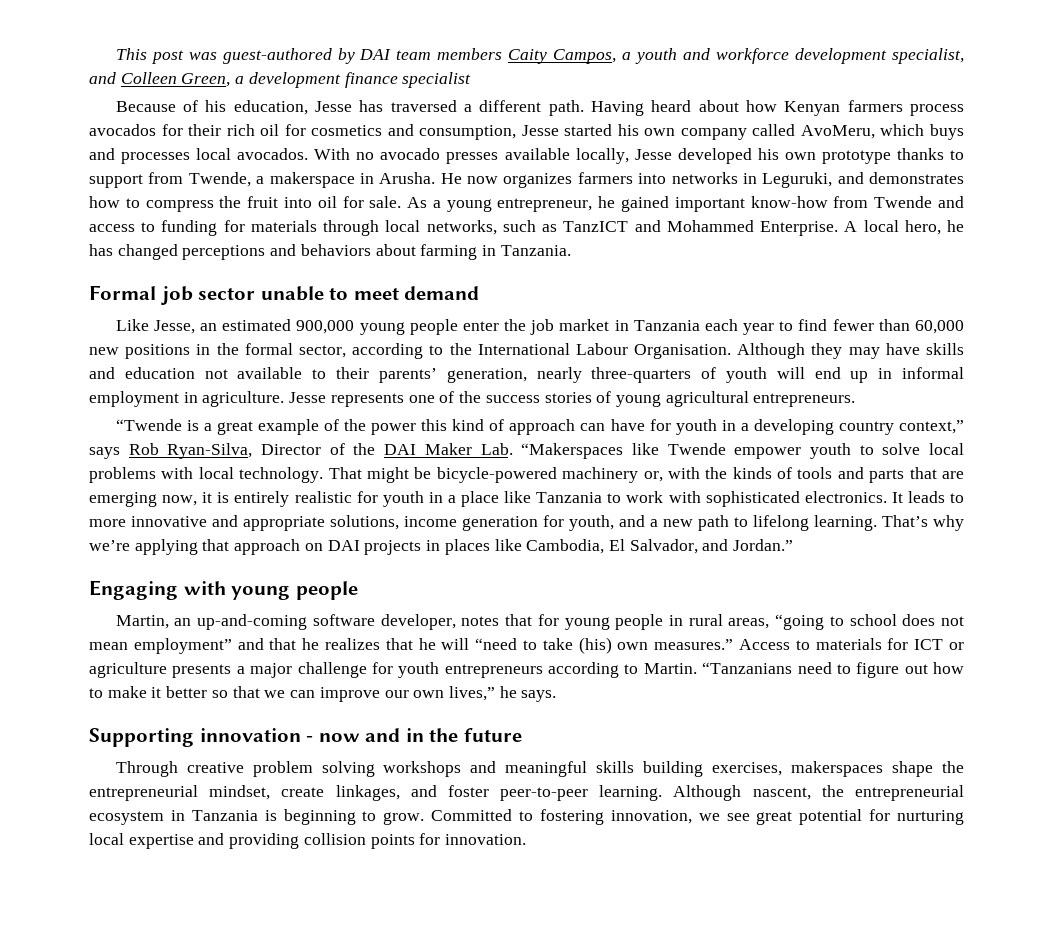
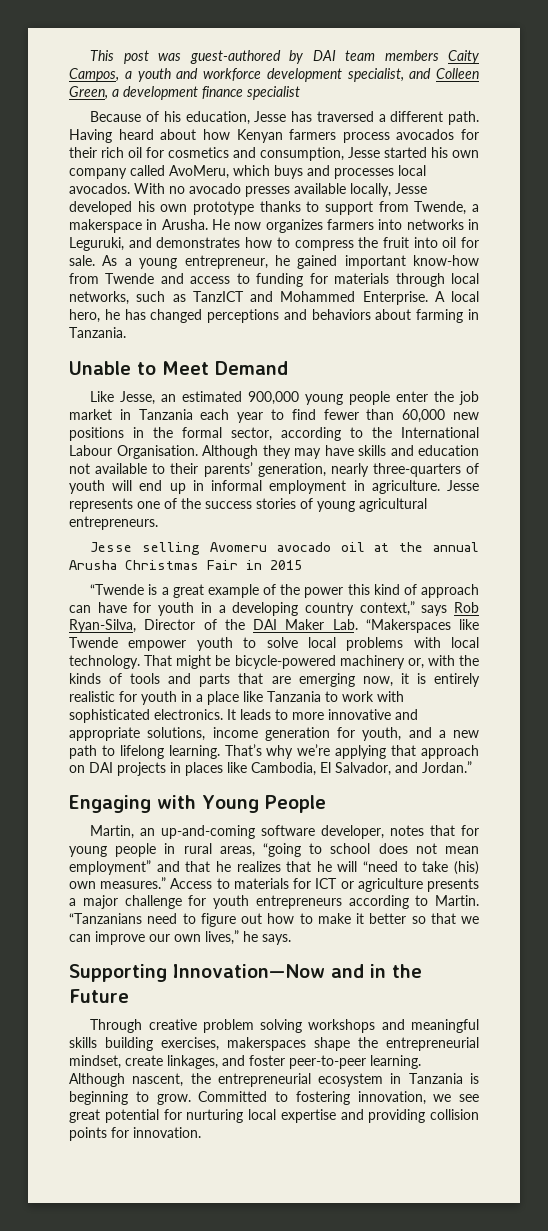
- Formal job sector unable to meet demand
+ Unable to Meet Demand
+ Jesse selling Avomeru avocado oil at the annual Arusha Christmas Fair in 2015
- Engaging with young people
+ Engaging with Young People
- Supporting innovation - now and in the future
+ Supporting Innovation—Now and in the Future

